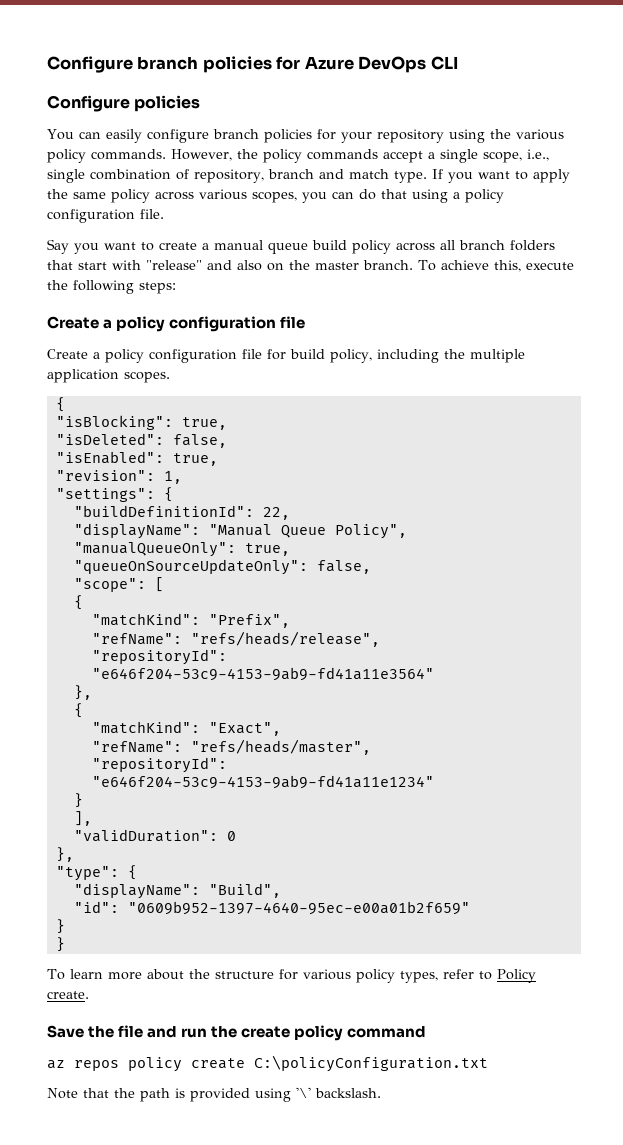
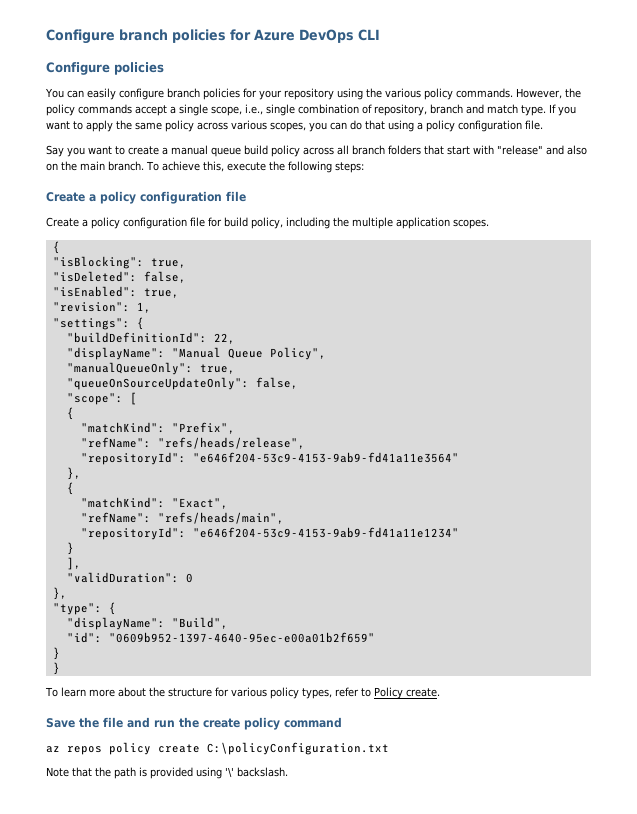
- Say you want to create a manual queue build policy across all branch folders that start with "release" and also on the master branch.
+ Say you want to create a manual queue build policy across all branch folders that start with "release" and also on the main branch.
- "refName": "refs/heads/master",
+ "refName": "refs/heads/main",

